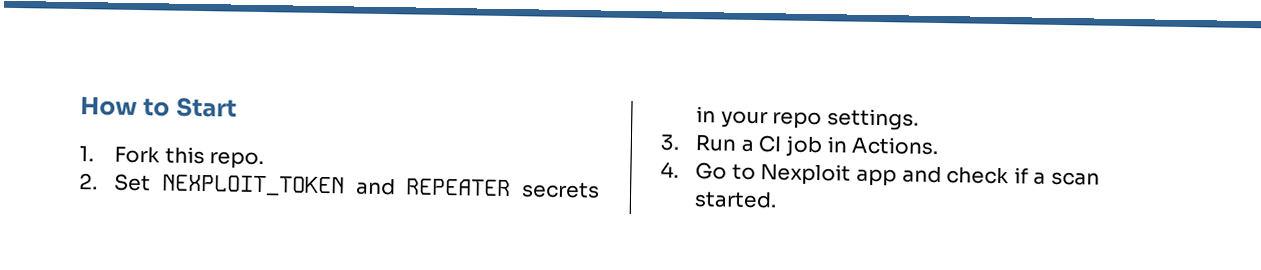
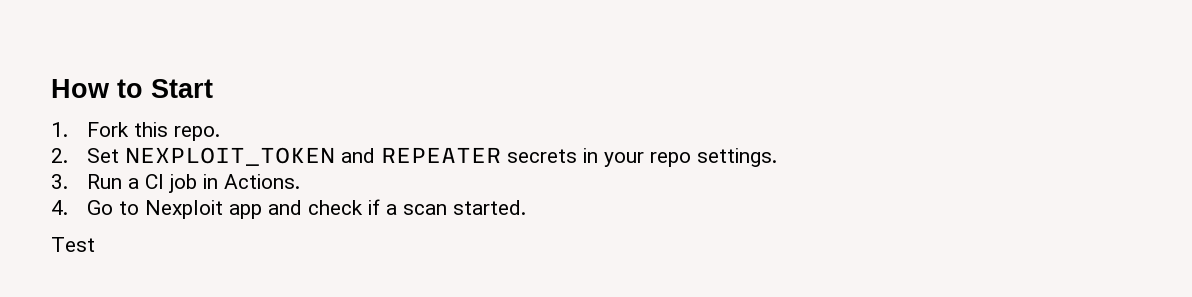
+ Test

